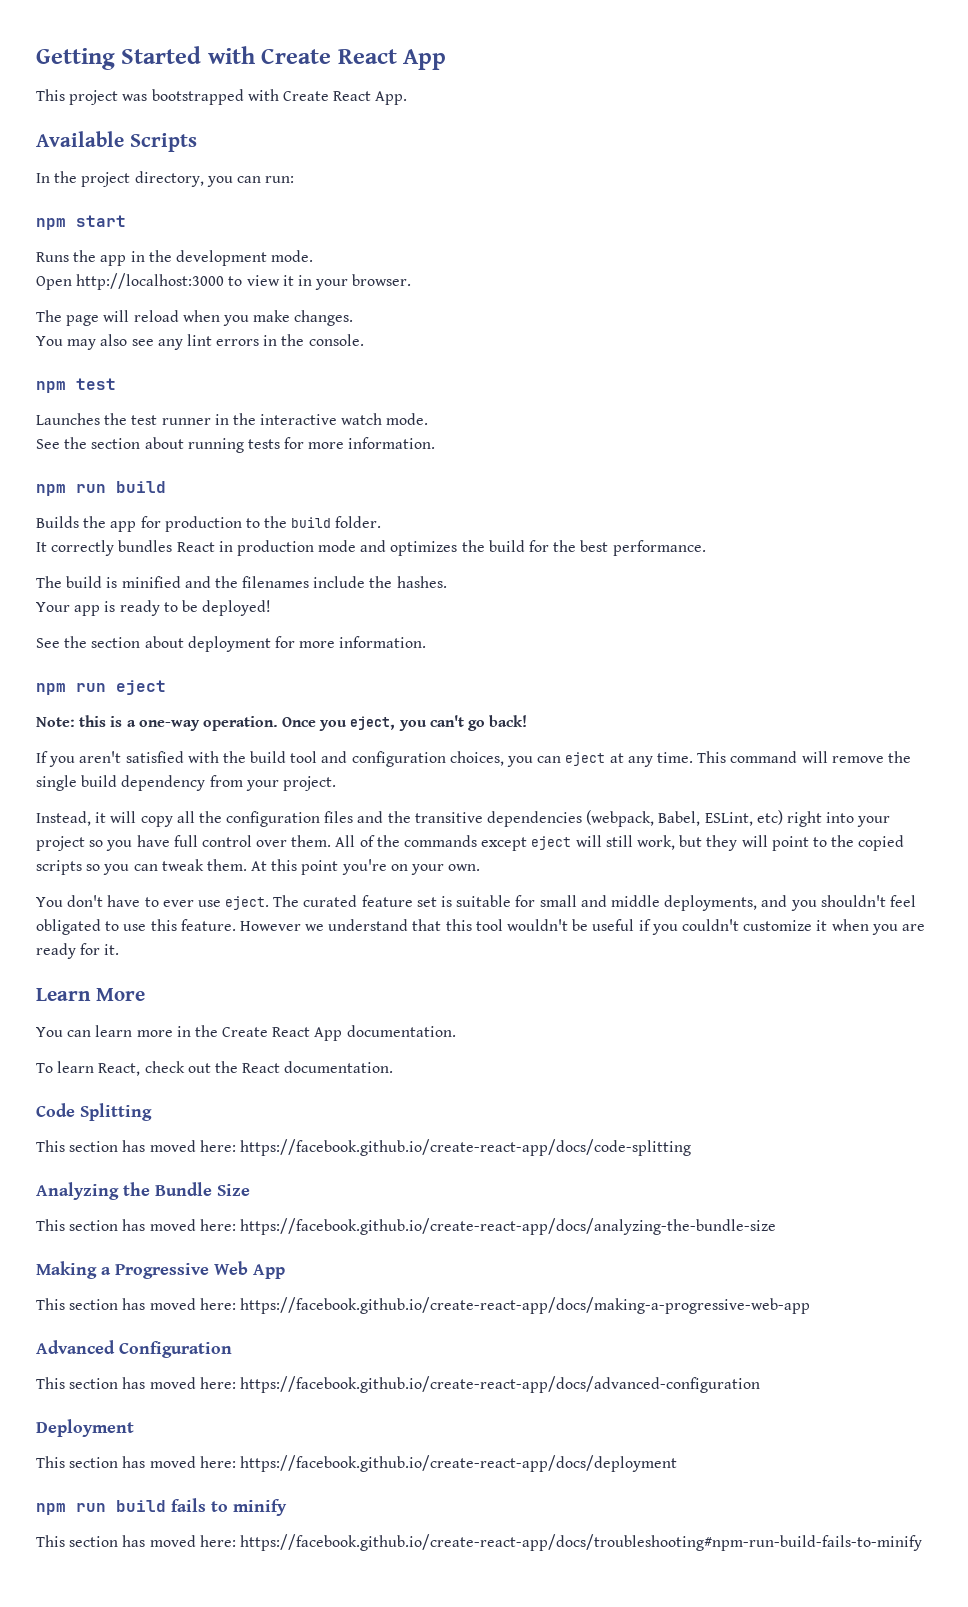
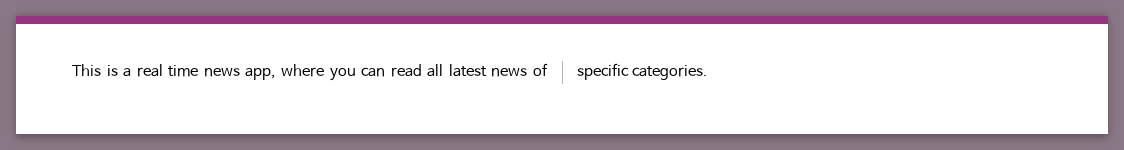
- Getting Started with Create React App
- This project was bootstrapped with Create React App.
- Available Scripts
- In the project directory, you can run:
- npm start
- Runs the app in the development mode.
- Open http://localhost:3000 to view it in your browser.
- The page will reload when you make changes.
- You may also see any lint errors in the console.
- npm test
- Launches the test runner in the interactive watch mode.
- See the section about running tests for more information.
- npm run build
- Builds the app for production to the build folder.
- It correctly bundles React in production mode and optimizes the build for the best performance.
- The build is minified and the filenames include the hashes.
- Your app is ready to be deployed!
- See the section about deployment for more information.
- npm run eject
- Note: this is a one-way operation. Once you eject, you can't go back!
- If you aren't satisfied with the build tool and configuration choices, you can eject at any time. This command will remove the single build dependency from your project.
- Instead, it will copy all the configuration files and the transitive dependencies (webpack, Babel, ESLint, etc) right into your project so you have full control over them. All of the commands except eject will still work, but they will point to the copied scripts so you can tweak them. At this point you're on your own.
- You don't have to ever use eject. The curated feature set is suitable for small and middle deployments, and you shouldn't feel obligated to use this feature. However we understand that this tool wouldn't be useful if you couldn't customize it when you are ready for it.
- Learn More
- You can learn more in the Create React App documentation.
- To learn React, check out the React documentation.
- Code Splitting
- This section has moved here: https://facebook.github.io/create-react-app/docs/code-splitting
- Analyzing the Bundle Size
- This section has moved here: https://facebook.github.io/create-react-app/docs/analyzing-the-bundle-size
- Making a Progressive Web App
- This section has moved here: https://facebook.github.io/create-react-app/docs/making-a-progressive-web-app
- Advanced Configuration
- This section has moved here: https://facebook.github.io/create-react-app/docs/advanced-configuration
- Deployment
- This section has moved here: https://facebook.github.io/create-react-app/docs/deployment
- npm run build fails to minify
- This section has moved here: https://facebook.github.io/create-react-app/docs/troubleshooting#npm-run-build-fails-to-minify
+ This is a real time news app, where you can read all latest news of specific categories.

